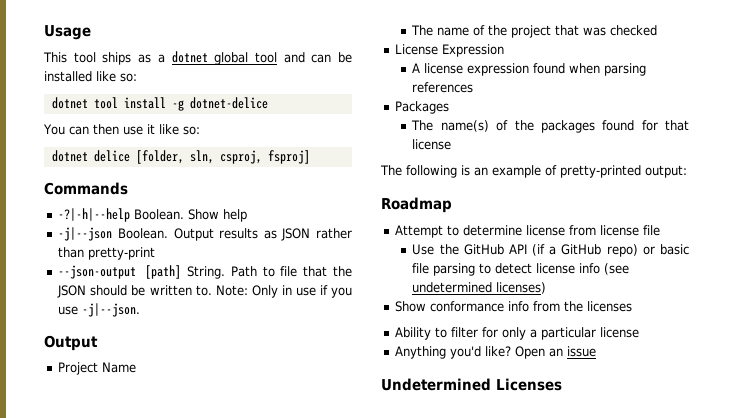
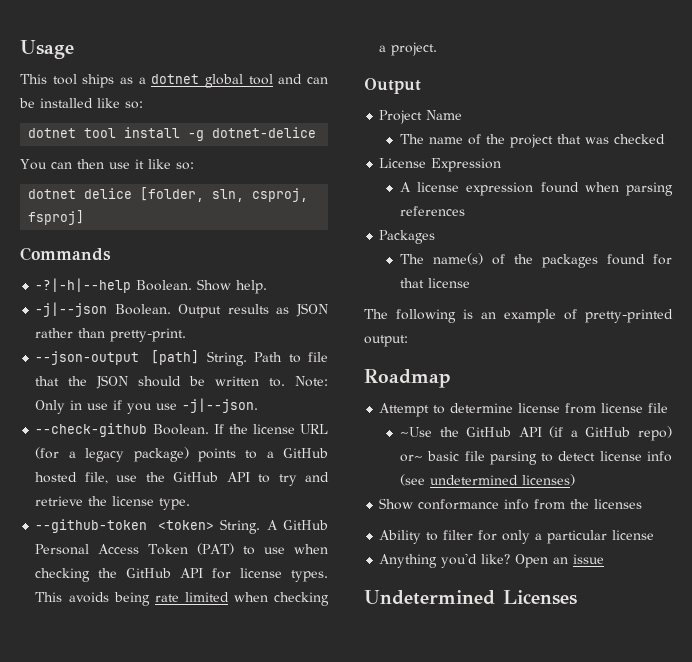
- Show help
+ Show help.
- Output results as JSON rather than pretty-print
+ Output results as JSON rather than pretty-print.
+ --check-github Boolean. If the license URL (for a legacy package) points to a GitHub hosted file, use the GitHub API to try and retrieve the license type.
+ --github-token <token> String. A GitHub Personal Access Token (PAT) to use when checking the GitHub API for license types. This avoids being rate limited when checking a project.
- Use the GitHub API (if a GitHub repo) or basic file parsing to detect license info (see undetermined licenses)
+ ~Use the GitHub API (if a GitHub repo) or~ basic file parsing to detect license info (see undetermined licenses)

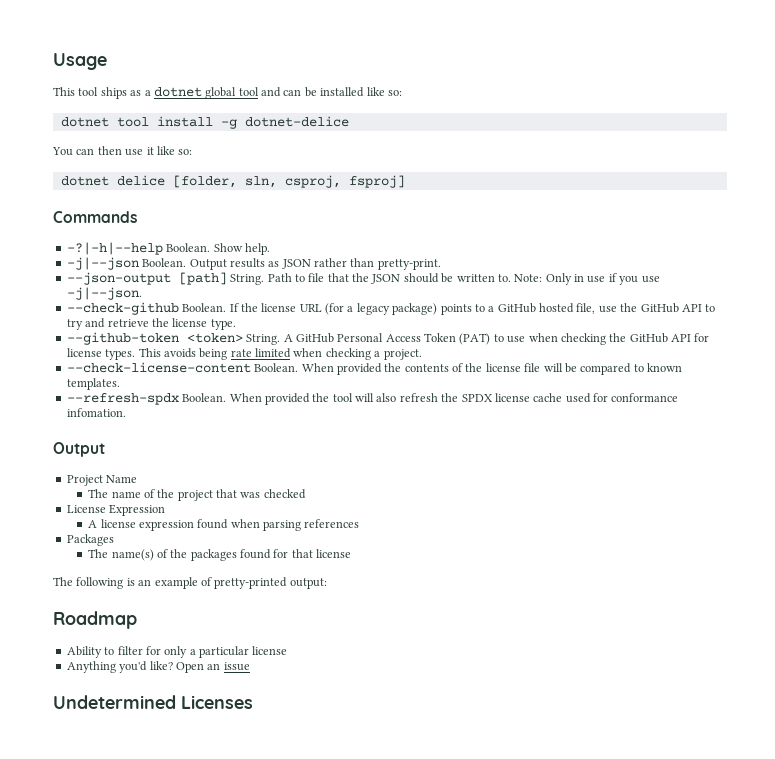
+ --check-license-content Boolean. When provided the contents of the license file will be compared to known templates.
+ --refresh-spdx Boolean. When provided the tool will also refresh the SPDX license cache used for conformance infomation.
- Attempt to determine license from license file
- ~Use the GitHub API (if a GitHub repo) or~ basic file parsing to detect license info (see undetermined licenses)
- Show conformance info from the licenses

